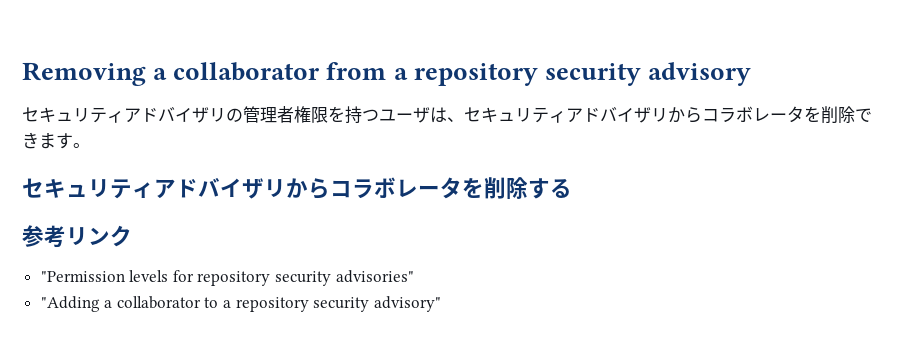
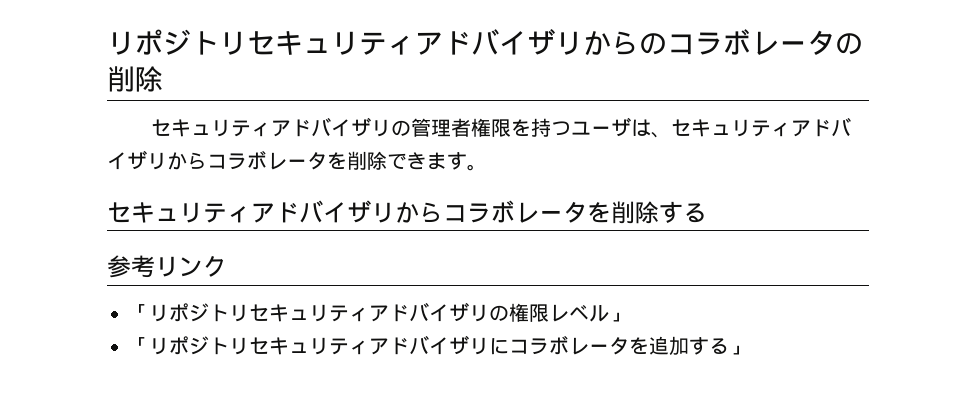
- Removing a collaborator from a repository security advisory
+ リポジトリセキュリティアドバイザリからのコラボレータの削除
- "Permission levels for repository security advisories"
- "Adding a collaborator to a repository security advisory"
+ 「リポジトリセキュリティアドバイザリの権限レベル」
+ 「リポジトリセキュリティアドバイザリにコラボレータを追加する」

